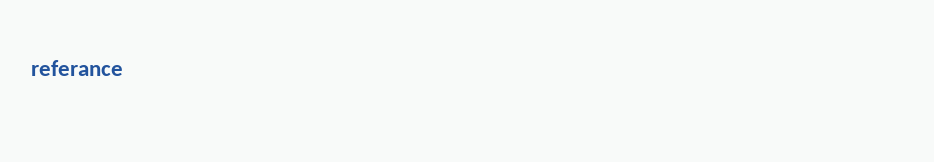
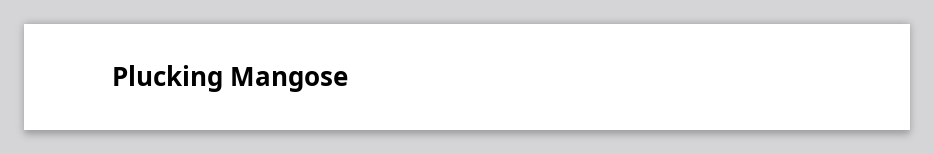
- referance
+ Plucking Mangose

